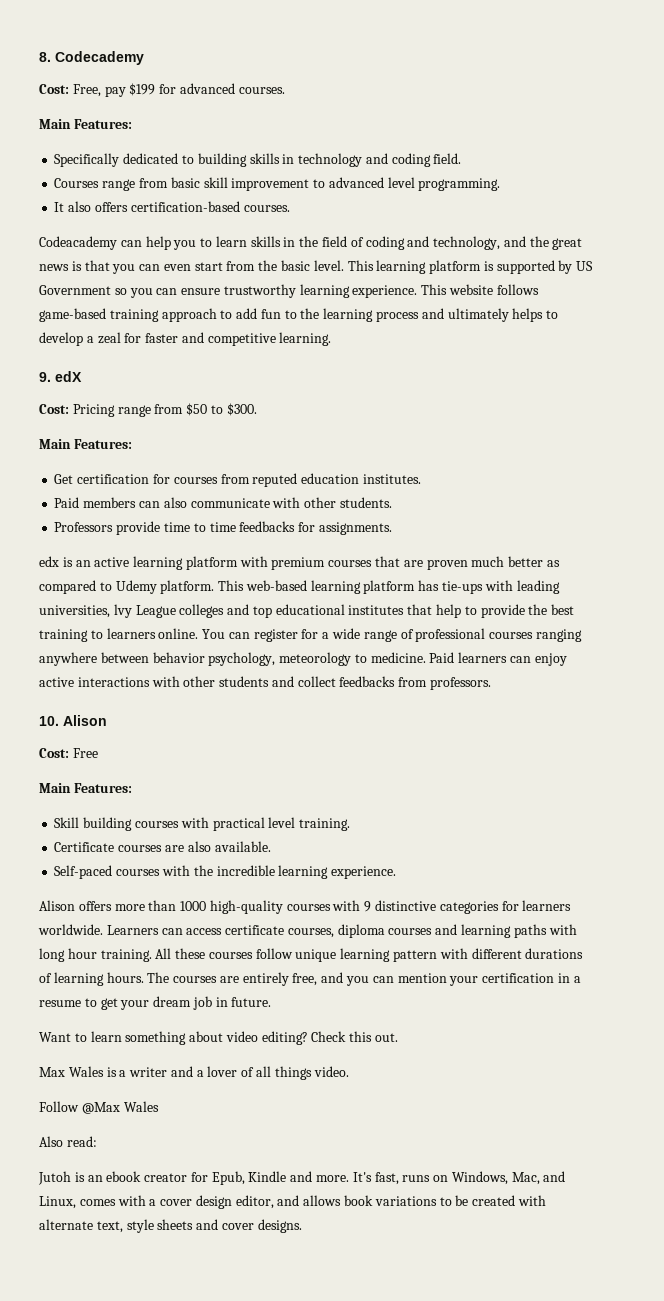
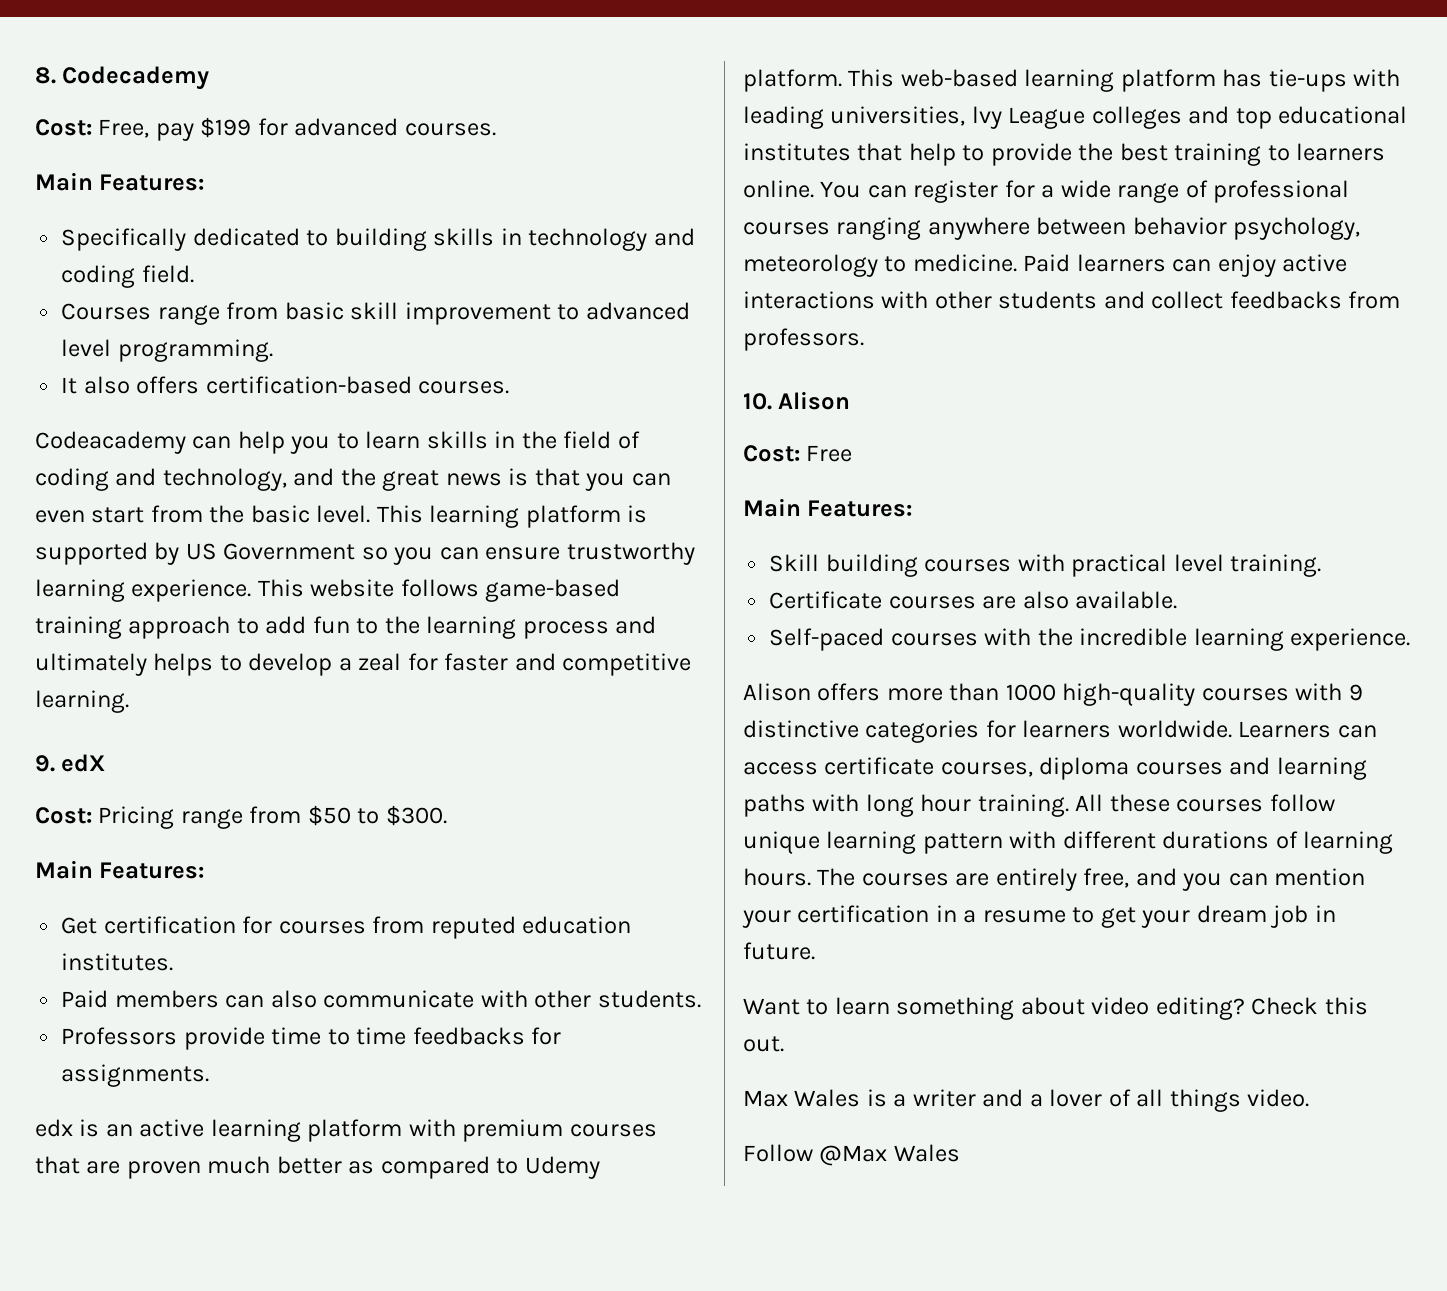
- Also read:
- Jutoh is an ebook creator for Epub, Kindle and more. It's fast, runs on Windows, Mac, and Linux, comes with a cover design editor, and allows book variations to be created with alternate text, style sheets and cover designs.

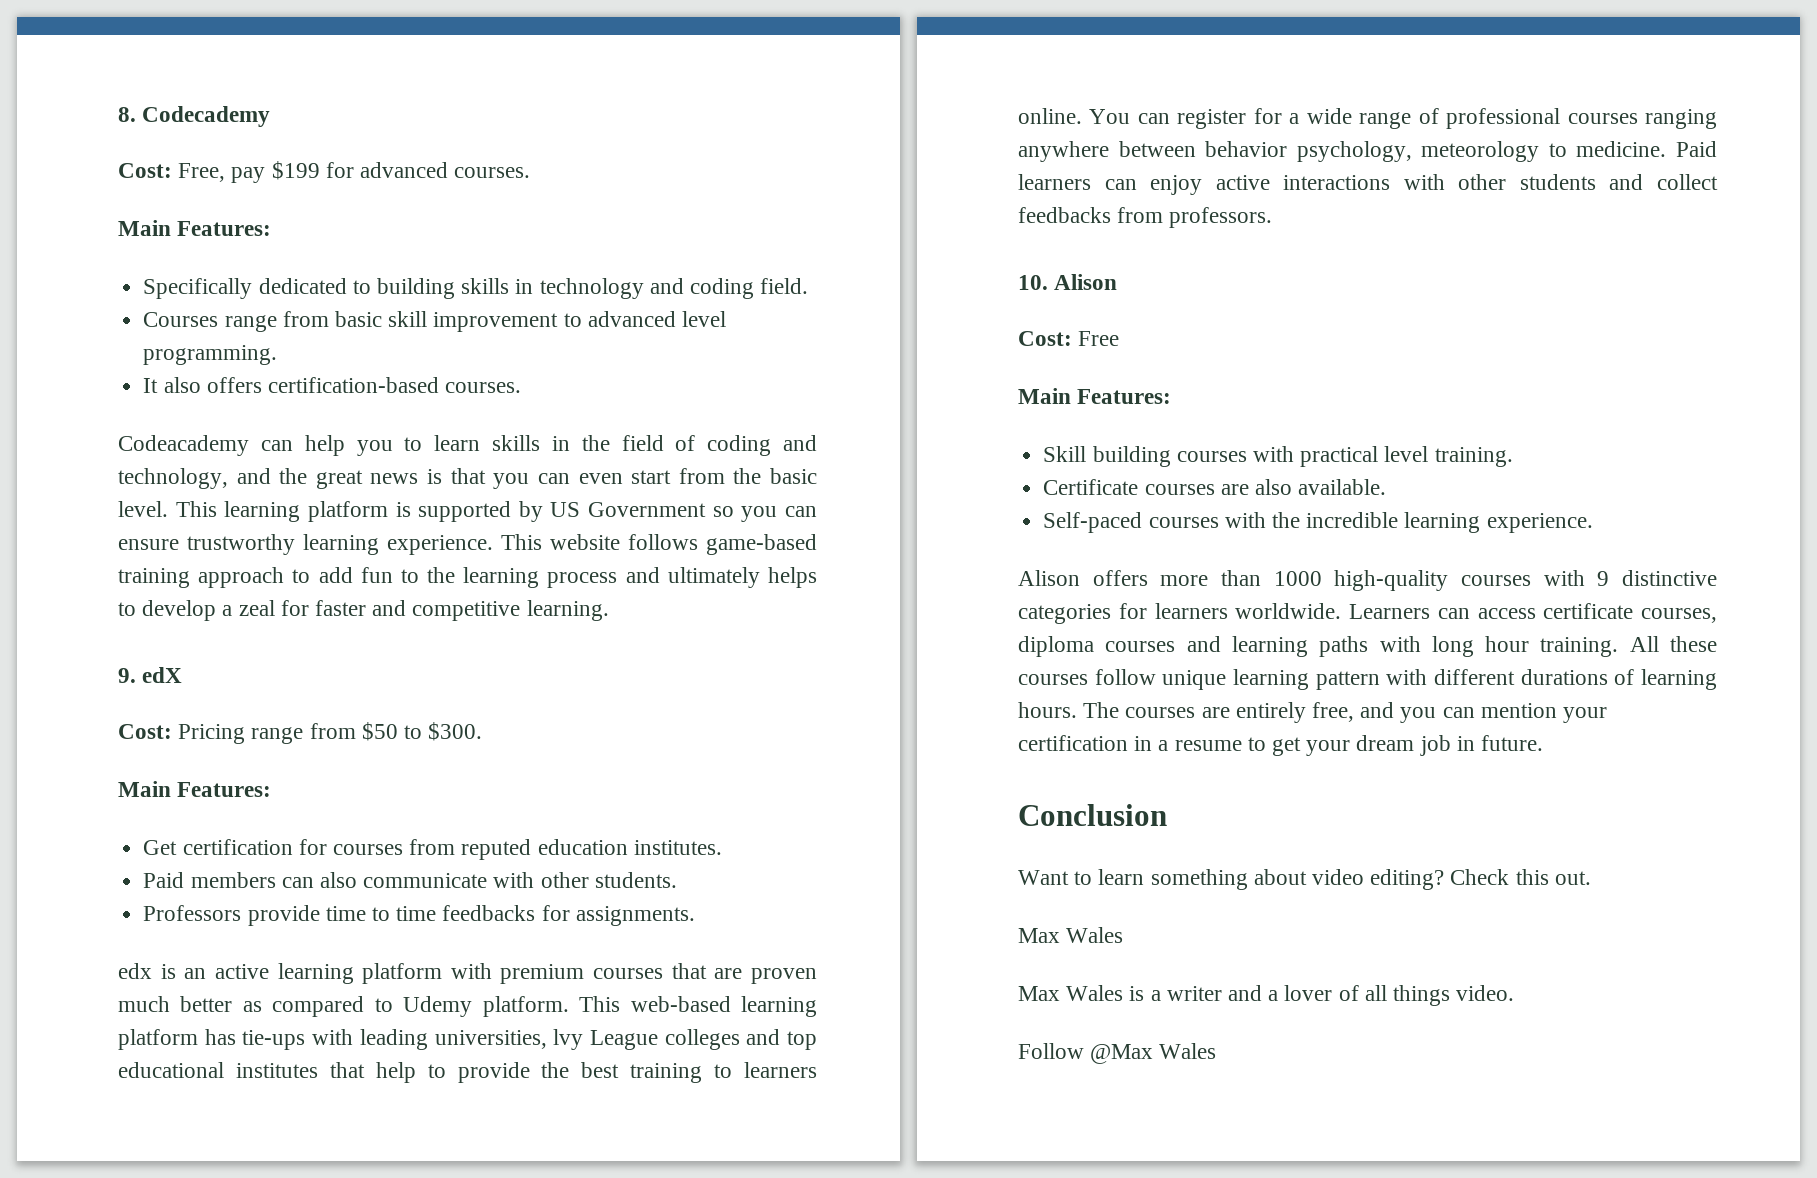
+ Conclusion
  Check this out.
+ Max Wales

